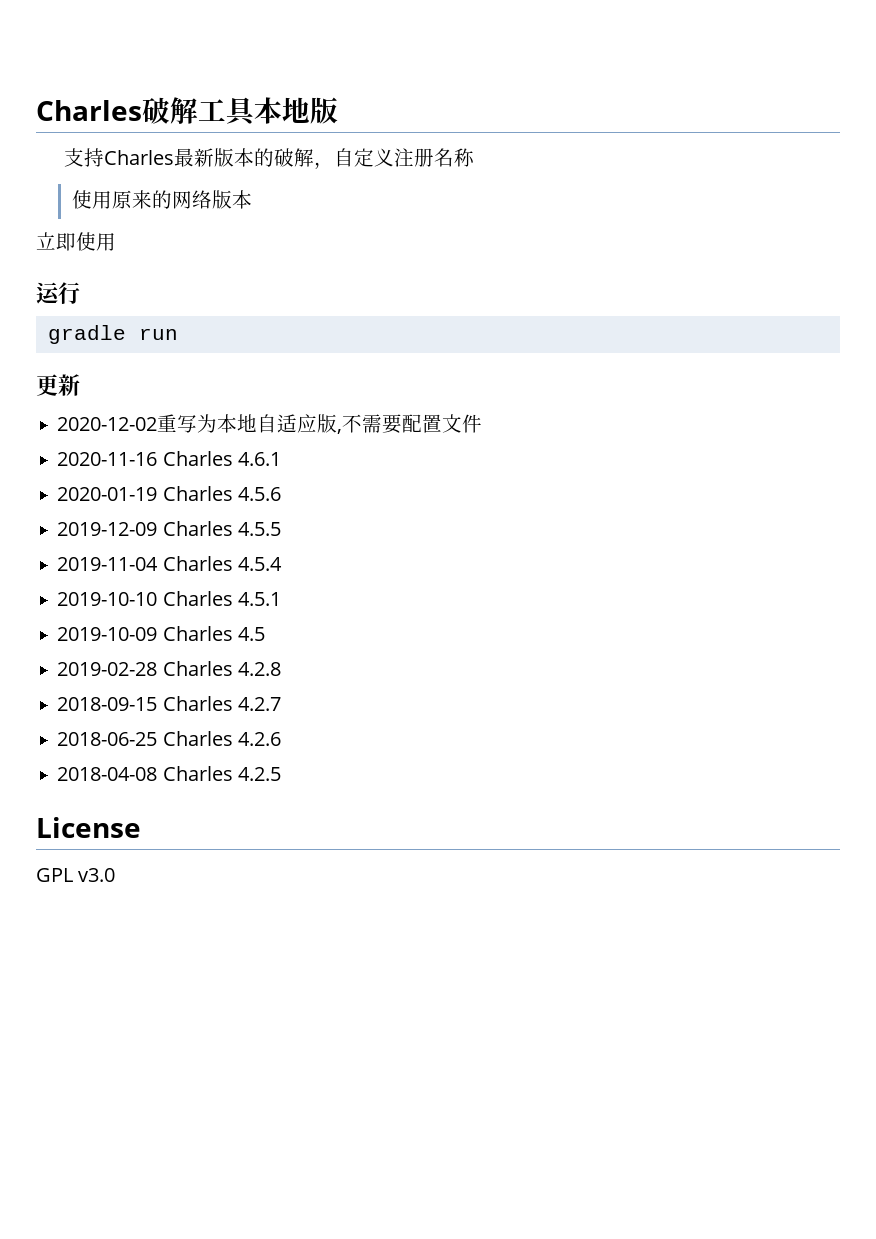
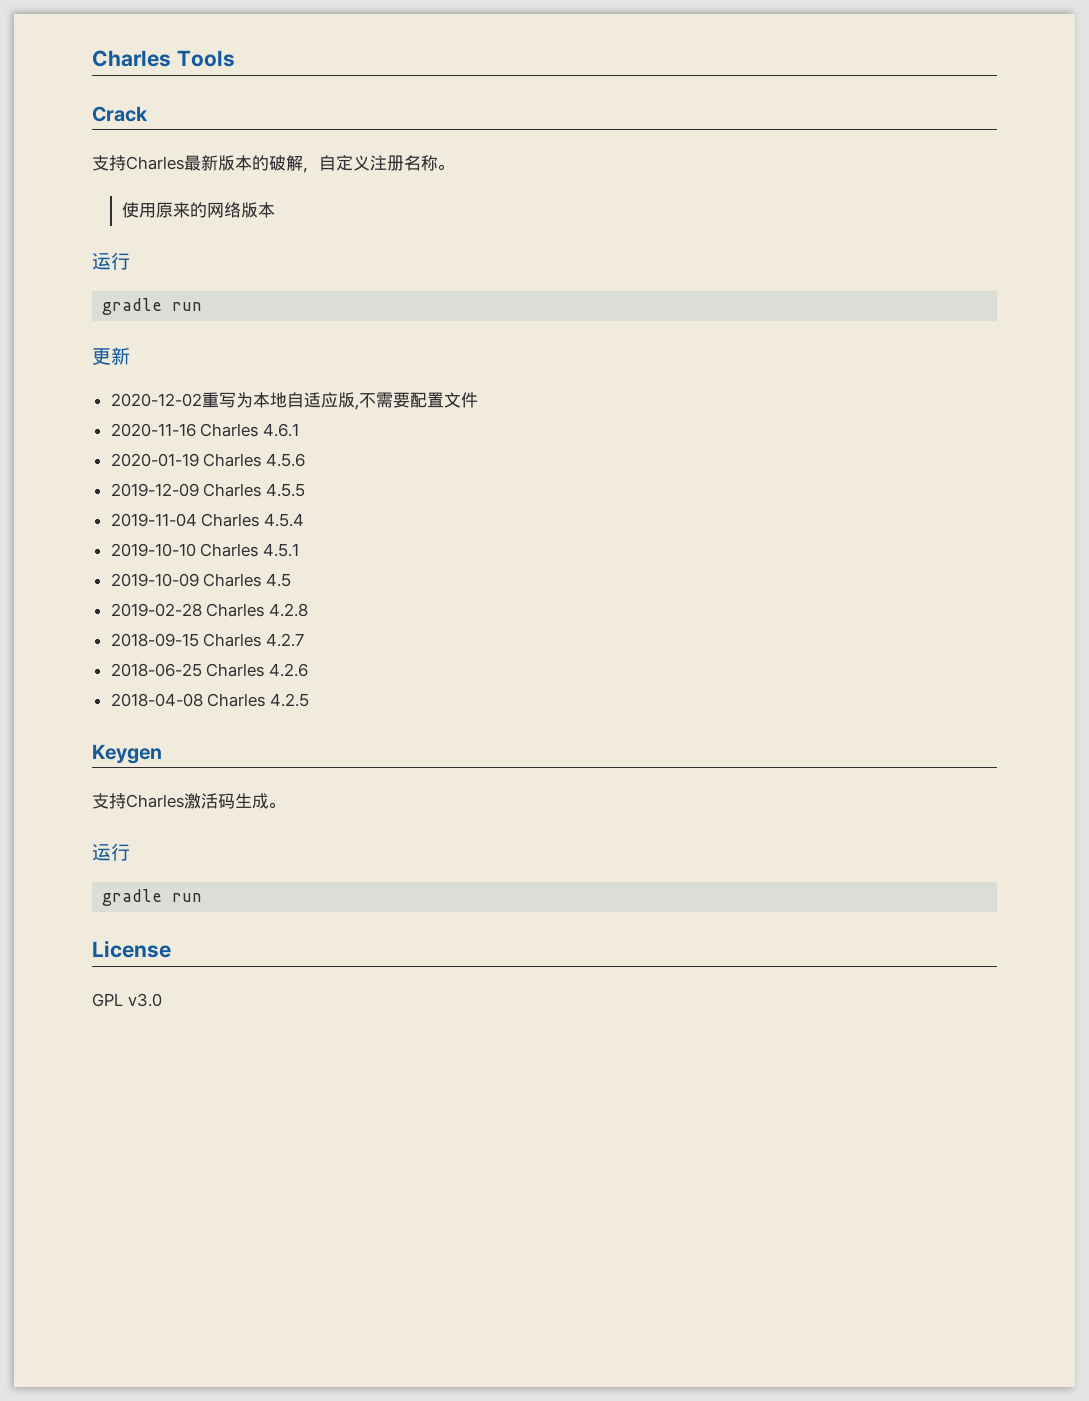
- Charles破解工具本地版
+ Charles Tools
+ Crack
- 支持Charles最新版本的破解，自定义注册名称
+ 支持Charles最新版本的破解，自定义注册名称。
- 立即使用
+ Keygen
+ 支持Charles激活码生成。
+ 运行
+ gradle run

